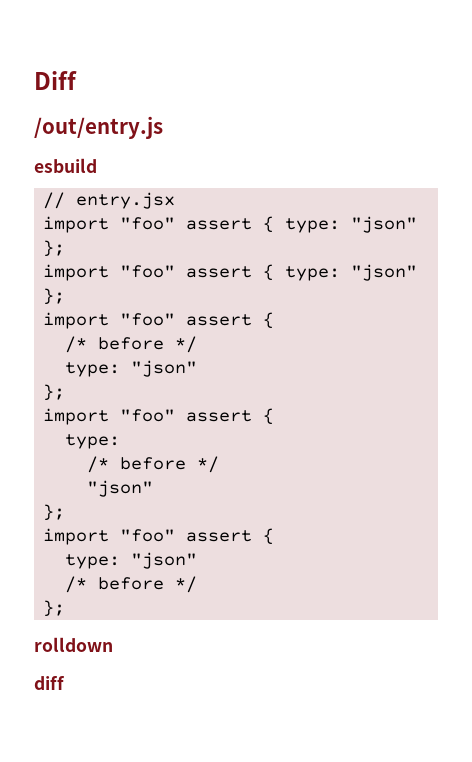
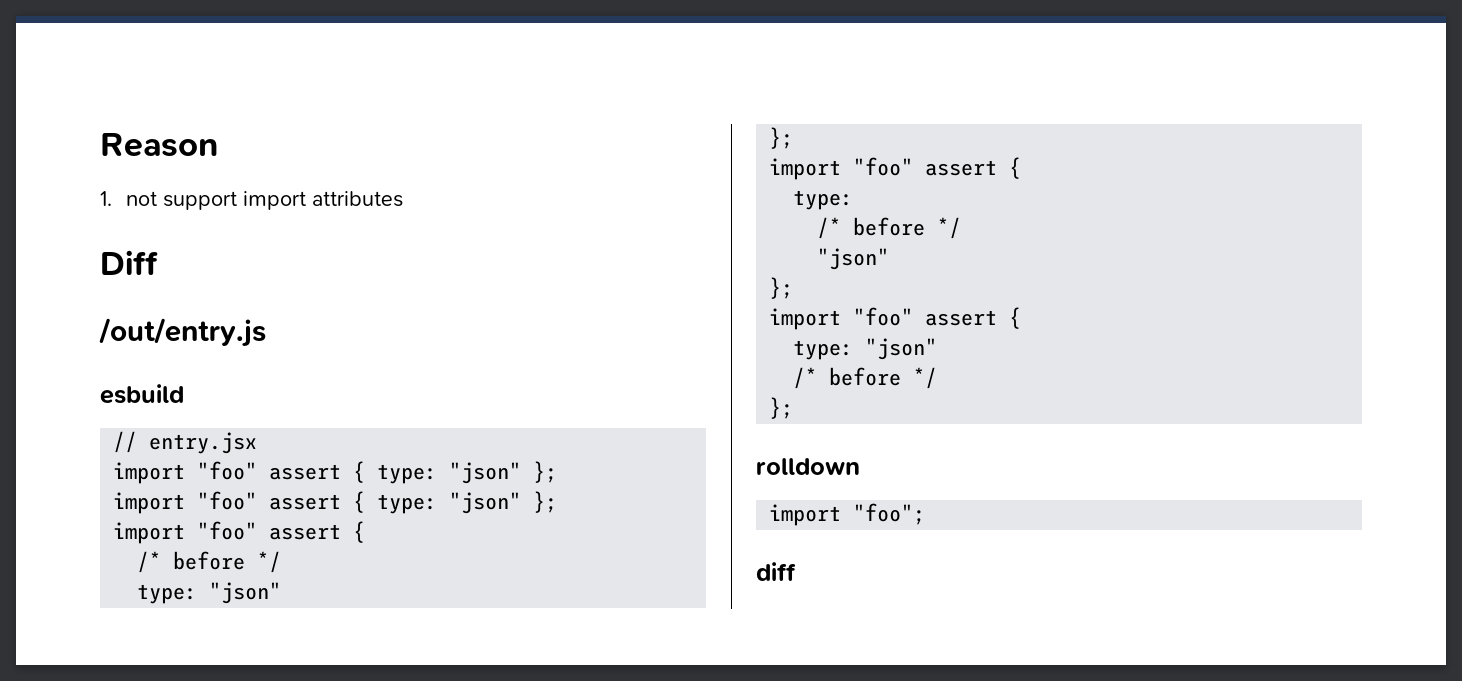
+ Reason
+ 1. not support import attributes
+ import "foo";

